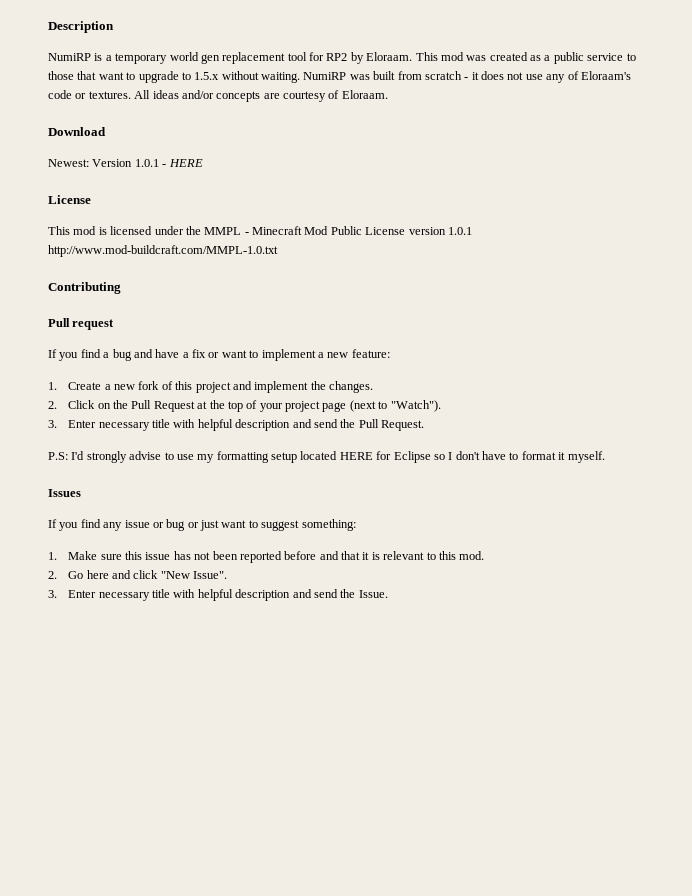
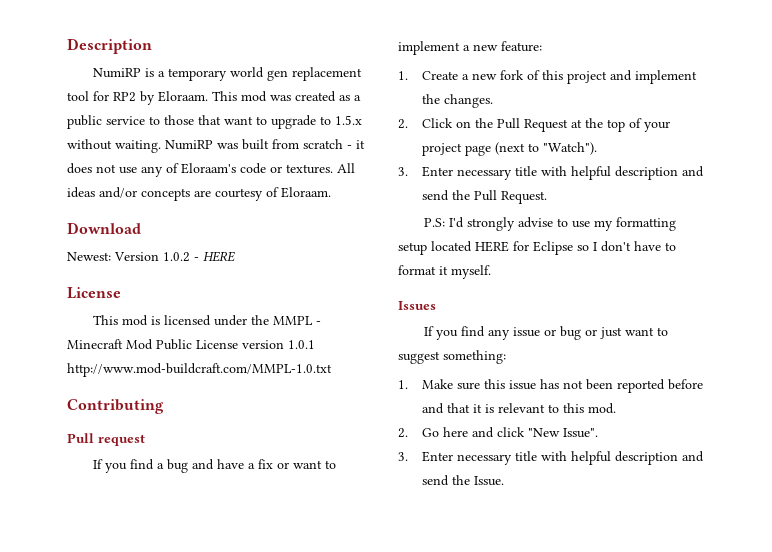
- Newest: Version 1.0.1 - HERE
+ Newest: Version 1.0.2 - HERE

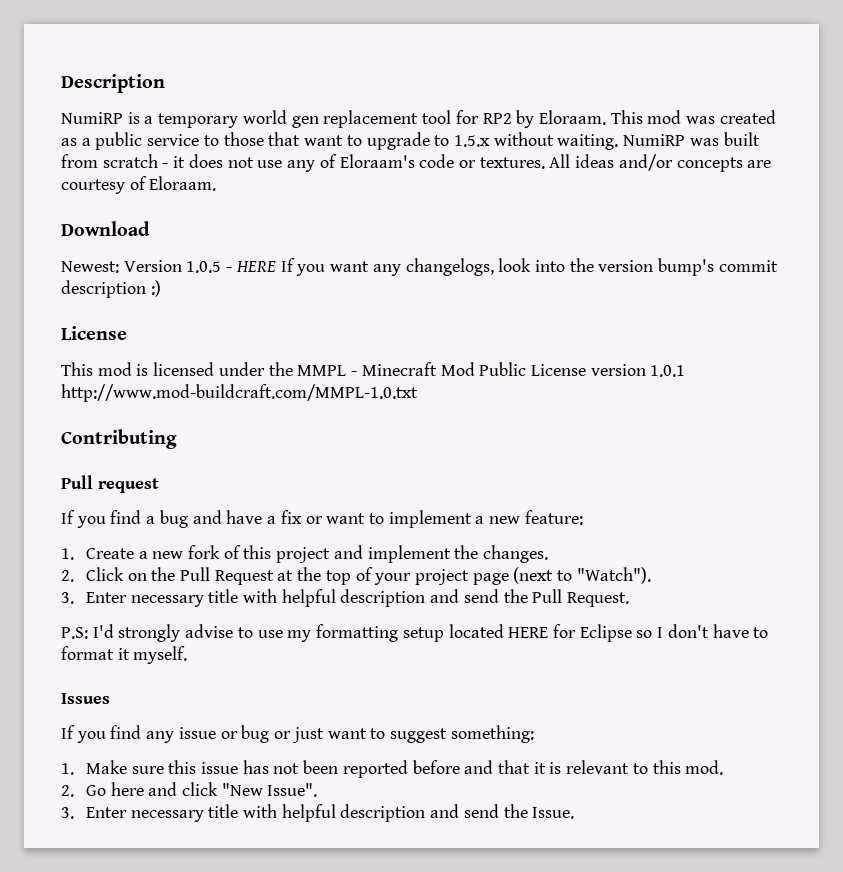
- Newest: Version 1.0.2 - HERE
+ Newest: Version 1.0.5 - HERE If you want any changelogs, look into the version bump's commit description :)

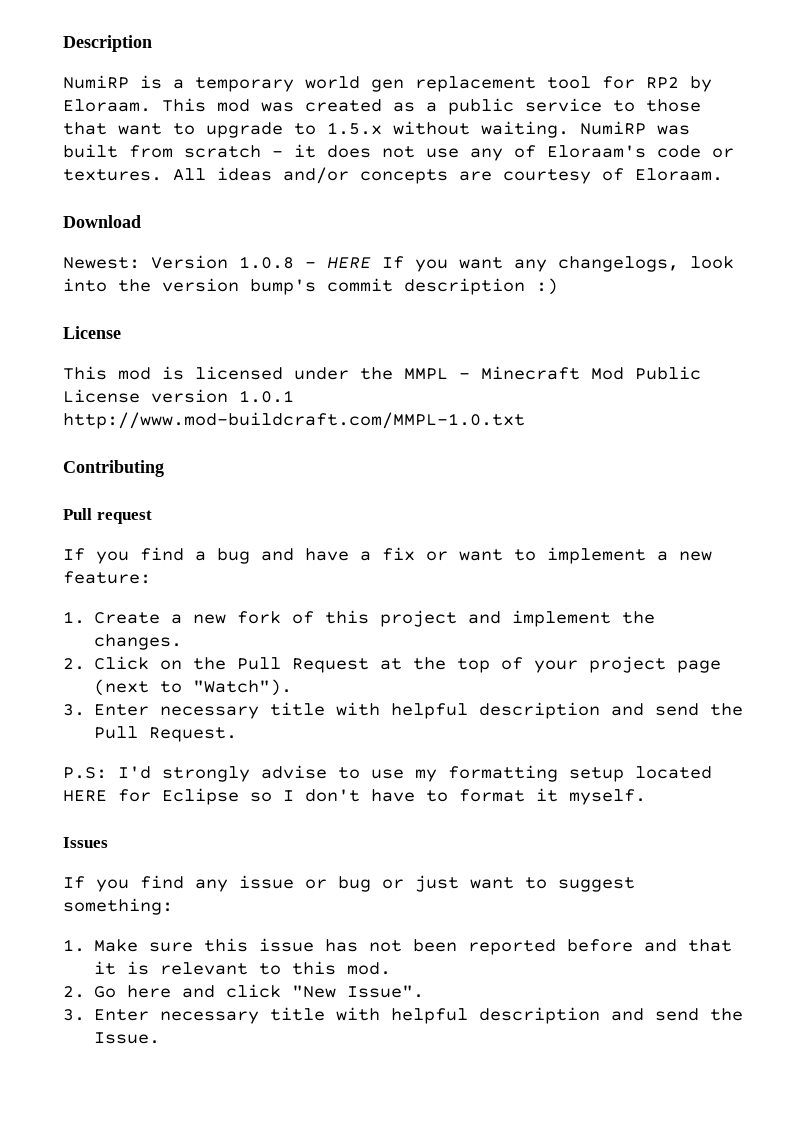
- Newest: Version 1.0.5 - HERE If you want any changelogs, look into the version bump's commit description :)
+ Newest: Version 1.0.8 - HERE If you want any changelogs, look into the version bump's commit description :)

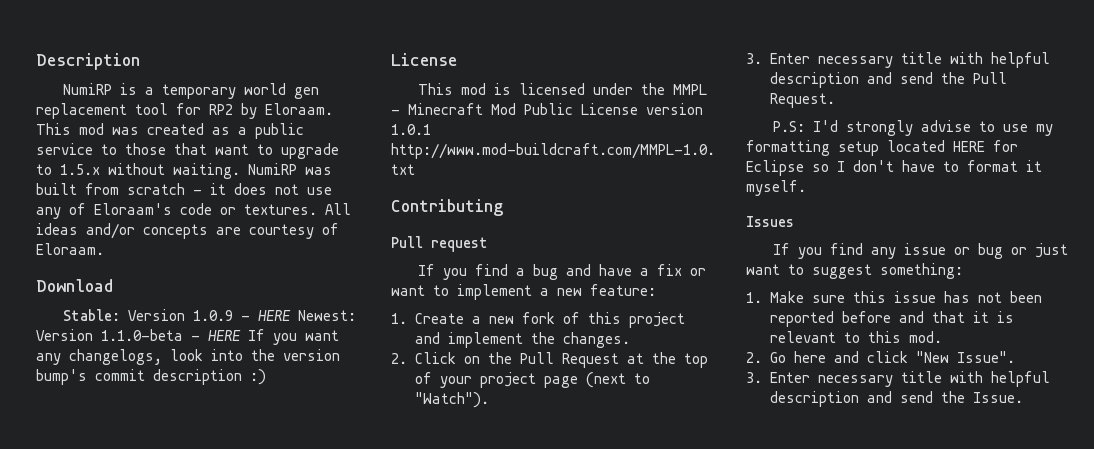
- Newest: Version 1.0.8 - HERE If you want any changelogs, look into the version bump's commit description :)
+ Stable: Version 1.0.9 - HERE Newest: Version 1.1.0-beta - HERE If you want any changelogs, look into the version bump's commit description :)

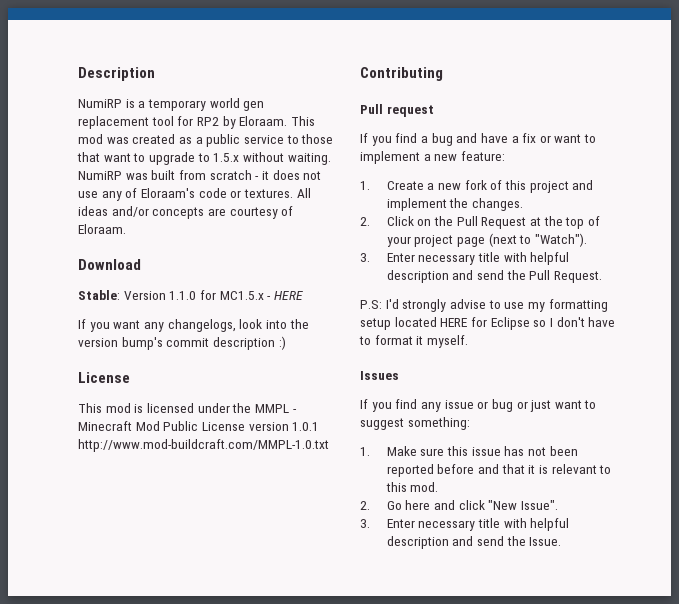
- Stable: Version 1.0.9 - HERE Newest: Version 1.1.0-beta - HERE If you want any changelogs, look into the version bump's commit description :)
+ Stable: Version 1.1.0 for MC1.5.x - HERE
+ If you want any changelogs, look into the version bump's commit description :)

